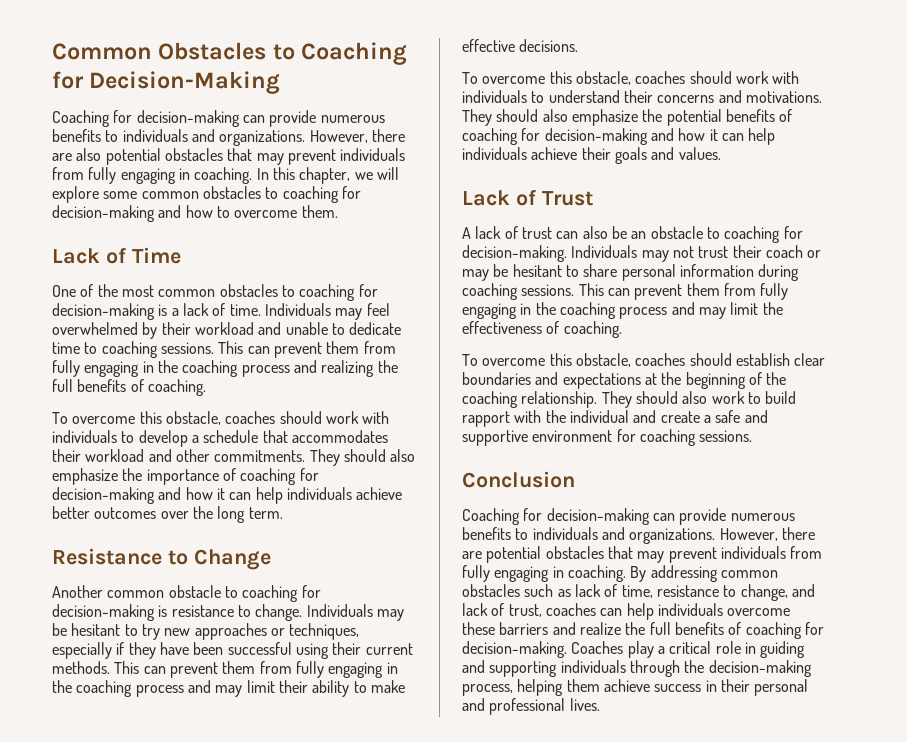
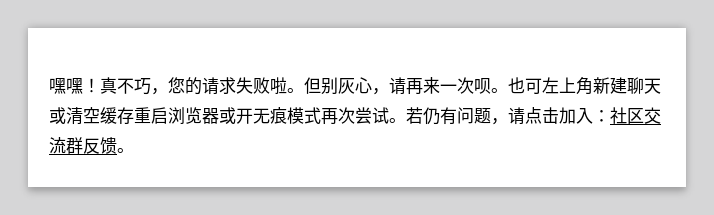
- Common Obstacles to Coaching for Decision-Making
- Coaching for decision-making can provide numerous benefits to individuals and organizations. However, there are also potential obstacles that may prevent individuals from fully engaging in coaching. In this chapter, we will explore some common obstacles to coaching for decision-making and how to overcome them.
- Lack of Time
- One of the most common obstacles to coaching for decision-making is a lack of time. Individuals may feel overwhelmed by their workload and unable to dedicate time to coaching sessions. This can prevent them from fully engaging in the coaching process and realizing the full benefits of coaching.
- To overcome this obstacle, coaches should work with individuals to develop a schedule that accommodates their workload and other commitments. They should also emphasize the importance of coaching for decision-making and how it can help individuals achieve better outcomes over the long term.
- Resistance to Change
- Another common obstacle to coaching for decision-making is resistance to change. Individuals may be hesitant to try new approaches or techniques, especially if they have been successful using their current methods. This can prevent them from fully engaging in the coaching process and may limit their ability to make effective decisions.
- To overcome this obstacle, coaches should work with individuals to understand their concerns and motivations. They should also emphasize the potential benefits of coaching for decision-making and how it can help individuals achieve their goals and values.
- Lack of Trust
- A lack of trust can also be an obstacle to coaching for decision-making. Individuals may not trust their coach or may be hesitant to share personal information during coaching sessions. This can prevent them from fully engaging in the coaching process and may limit the effectiveness of coaching.
- To overcome this obstacle, coaches should establish clear boundaries and expectations at the beginning of the coaching relationship. They should also work to build rapport with the individual and create a safe and supportive environment for coaching sessions.
- Conclusion
- Coaching for decision-making can provide numerous benefits to individuals and organizations. However, there are potential obstacles that may prevent individuals from fully engaging in coaching. By addressing common obstacles such as lack of time, resistance to change, and lack of trust, coaches can help individuals overcome these barriers and realize the full benefits of coaching for decision-making. Coaches play a critical role in guiding and supporting individuals through the decision-making process, helping them achieve success in their personal and professional lives.
+ 嘿嘿！真不巧，您的请求失败啦。但别灰心，请再来一次呗。也可左上角新建聊天或清空缓存重启浏览器或开无痕模式再次尝试。若仍有问题，请点击加入：社区交流群反馈。

